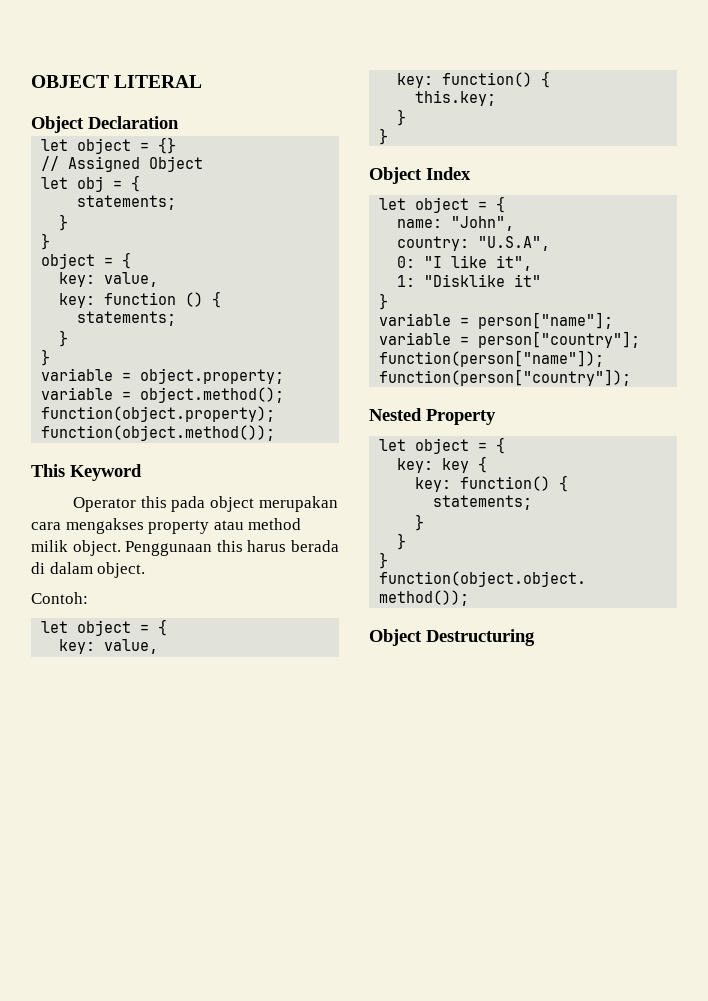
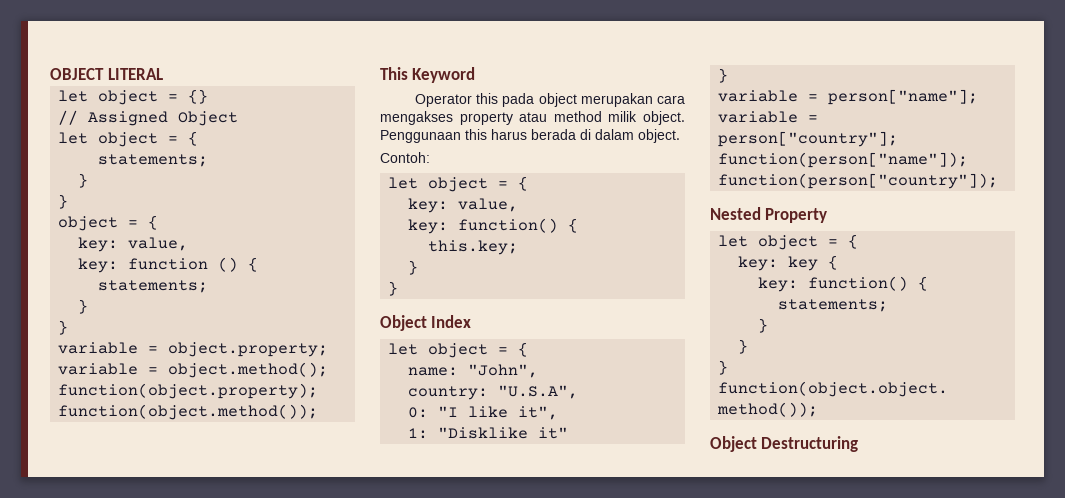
- Object Declaration
  // Assigned Object
- let obj = {
+ let object = {

